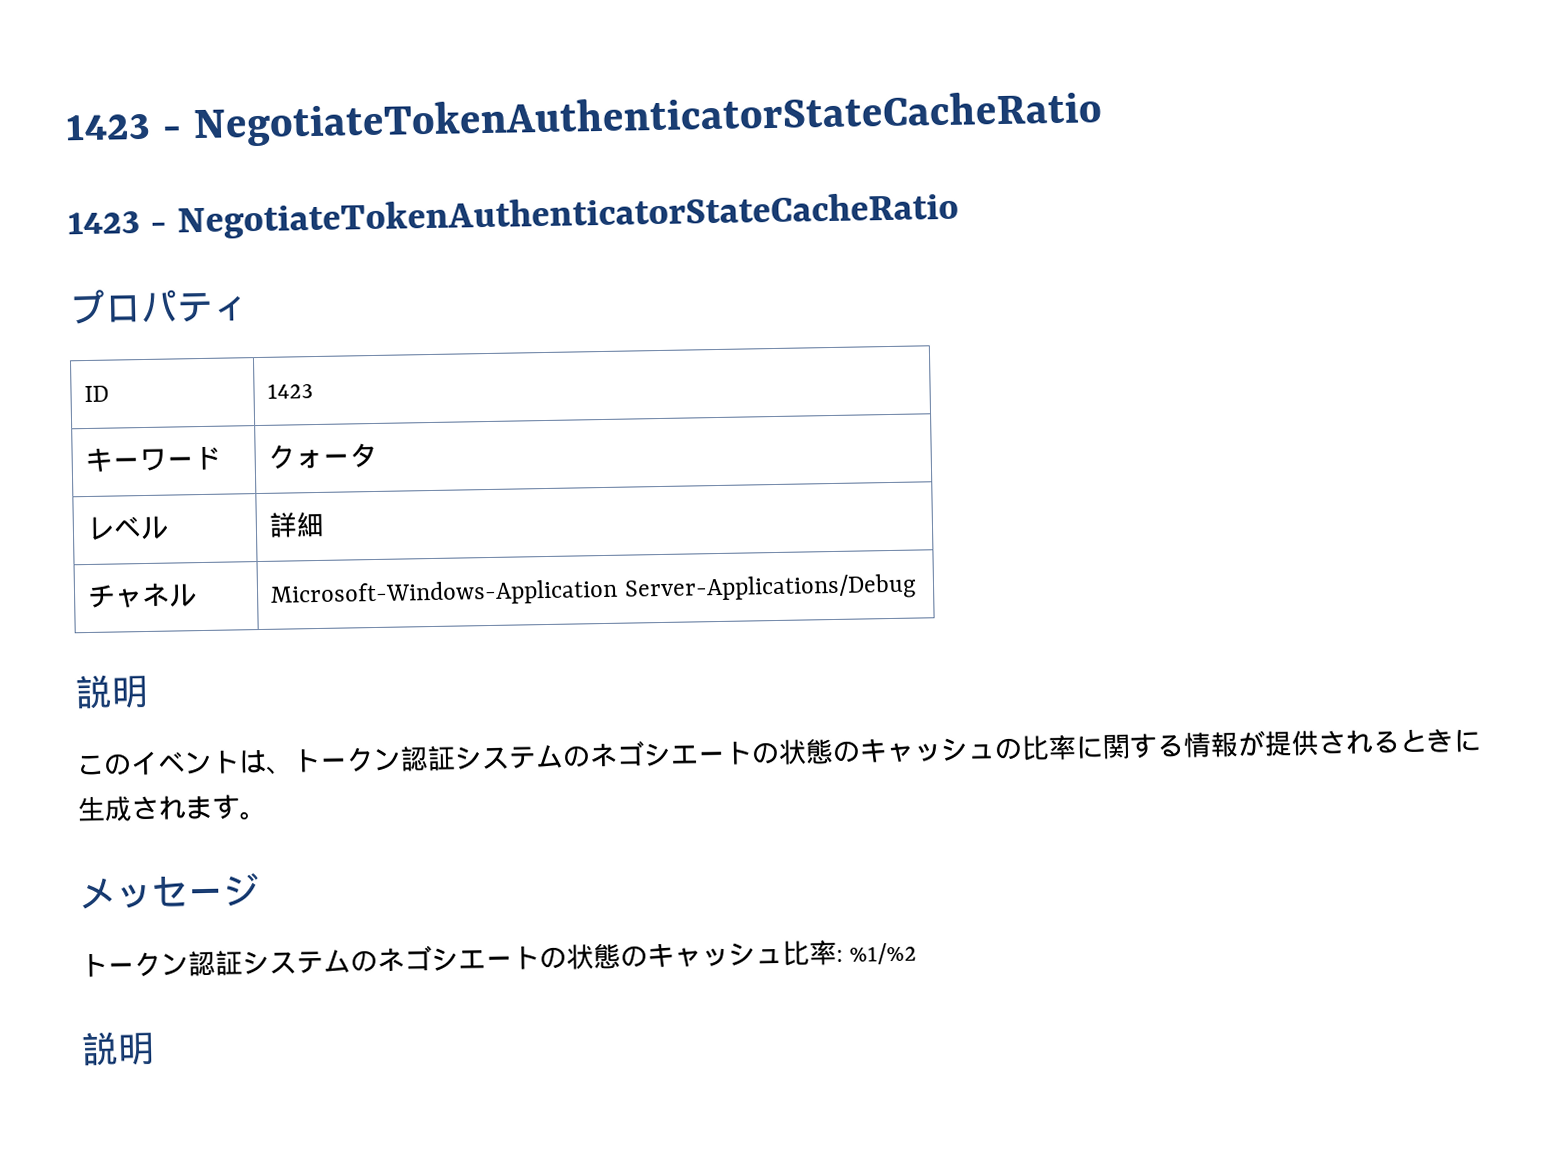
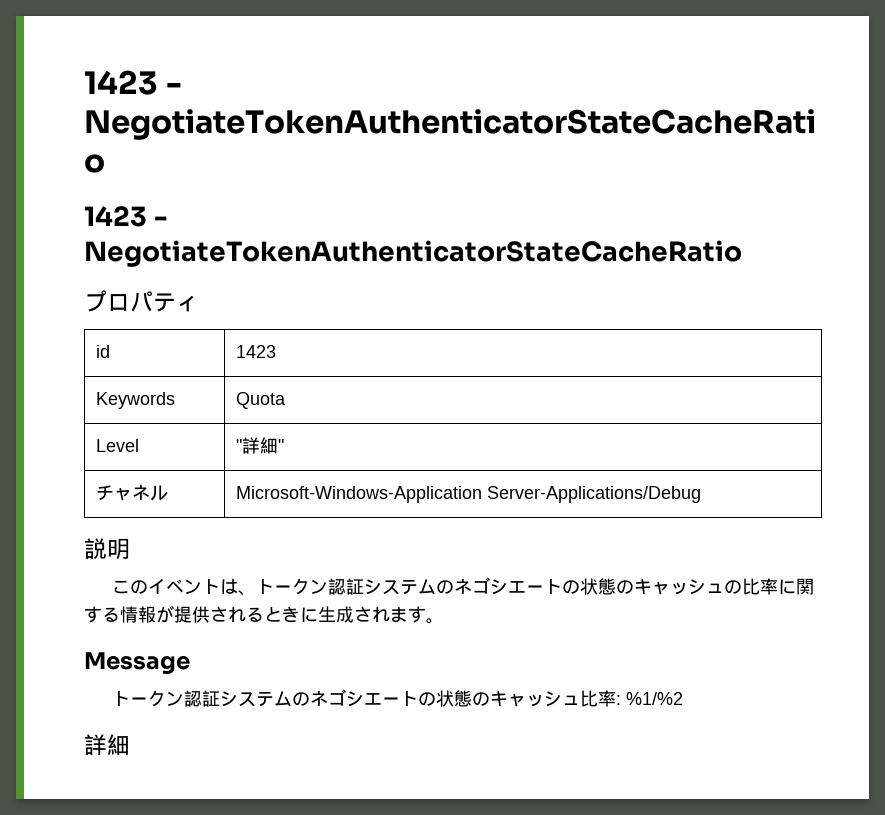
- ID | 1423
+ id | 1423
- キーワード | クォータ
- レベル | 詳細
+ Keywords | Quota
+ Level | "詳細"
- メッセージ
+ Message
  トークン認証システムのネゴシエートの状態のキャッシュ比率: %1/%2
- 説明
+ 詳細

